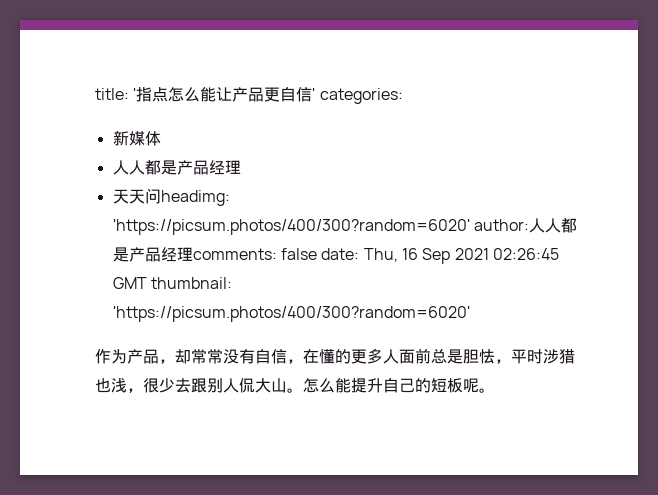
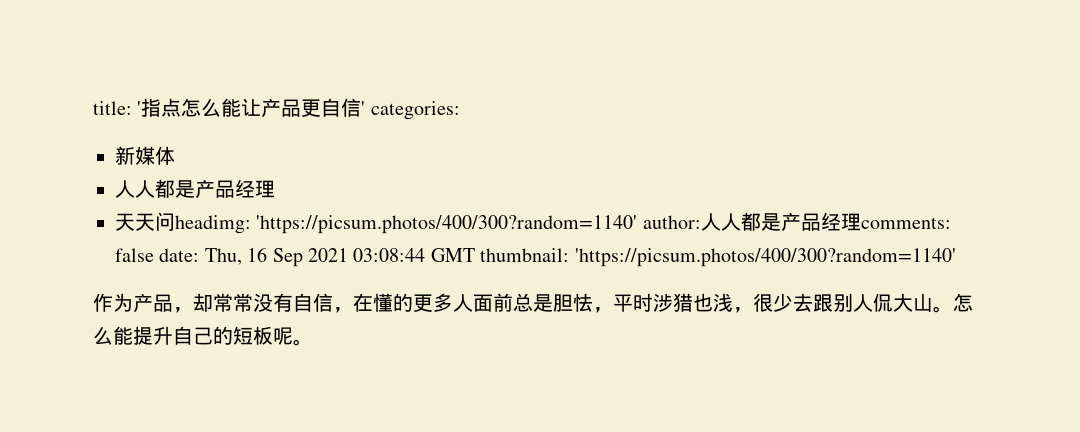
- 天天问headimg: 'https://picsum.photos/400/300?random=6020' author:人人都是产品经理comments: false date: Thu, 16 Sep 2021 02:26:45 GMT thumbnail: 'https://picsum.photos/400/300?random=6020'
+ 天天问headimg: 'https://picsum.photos/400/300?random=1140' author:人人都是产品经理comments: false date: Thu, 16 Sep 2021 03:08:44 GMT thumbnail: 'https://picsum.photos/400/300?random=1140'

